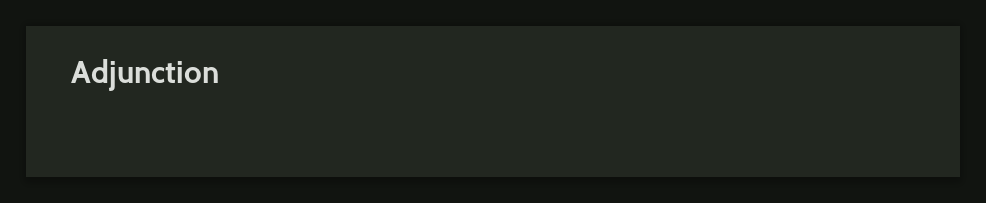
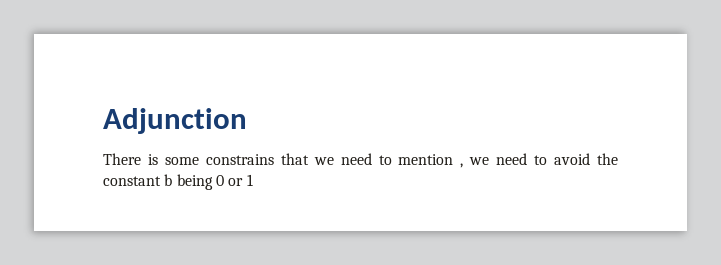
+ There is some constrains that we need to mention , we need to avoid the constant b being 0 or 1

